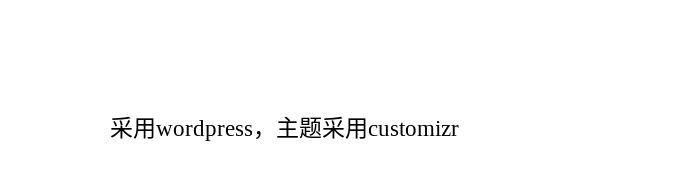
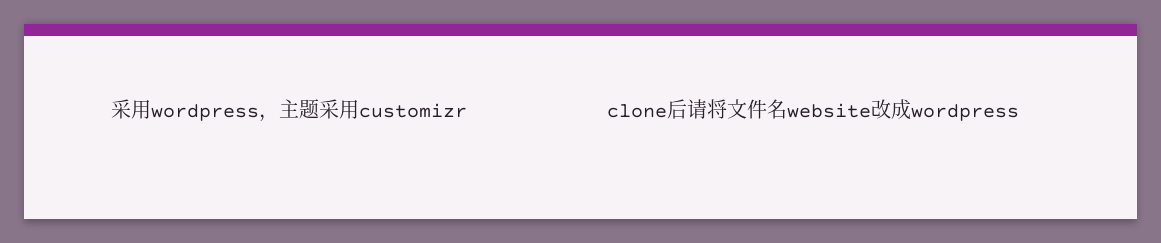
+ clone后请将文件名website改成wordpress

